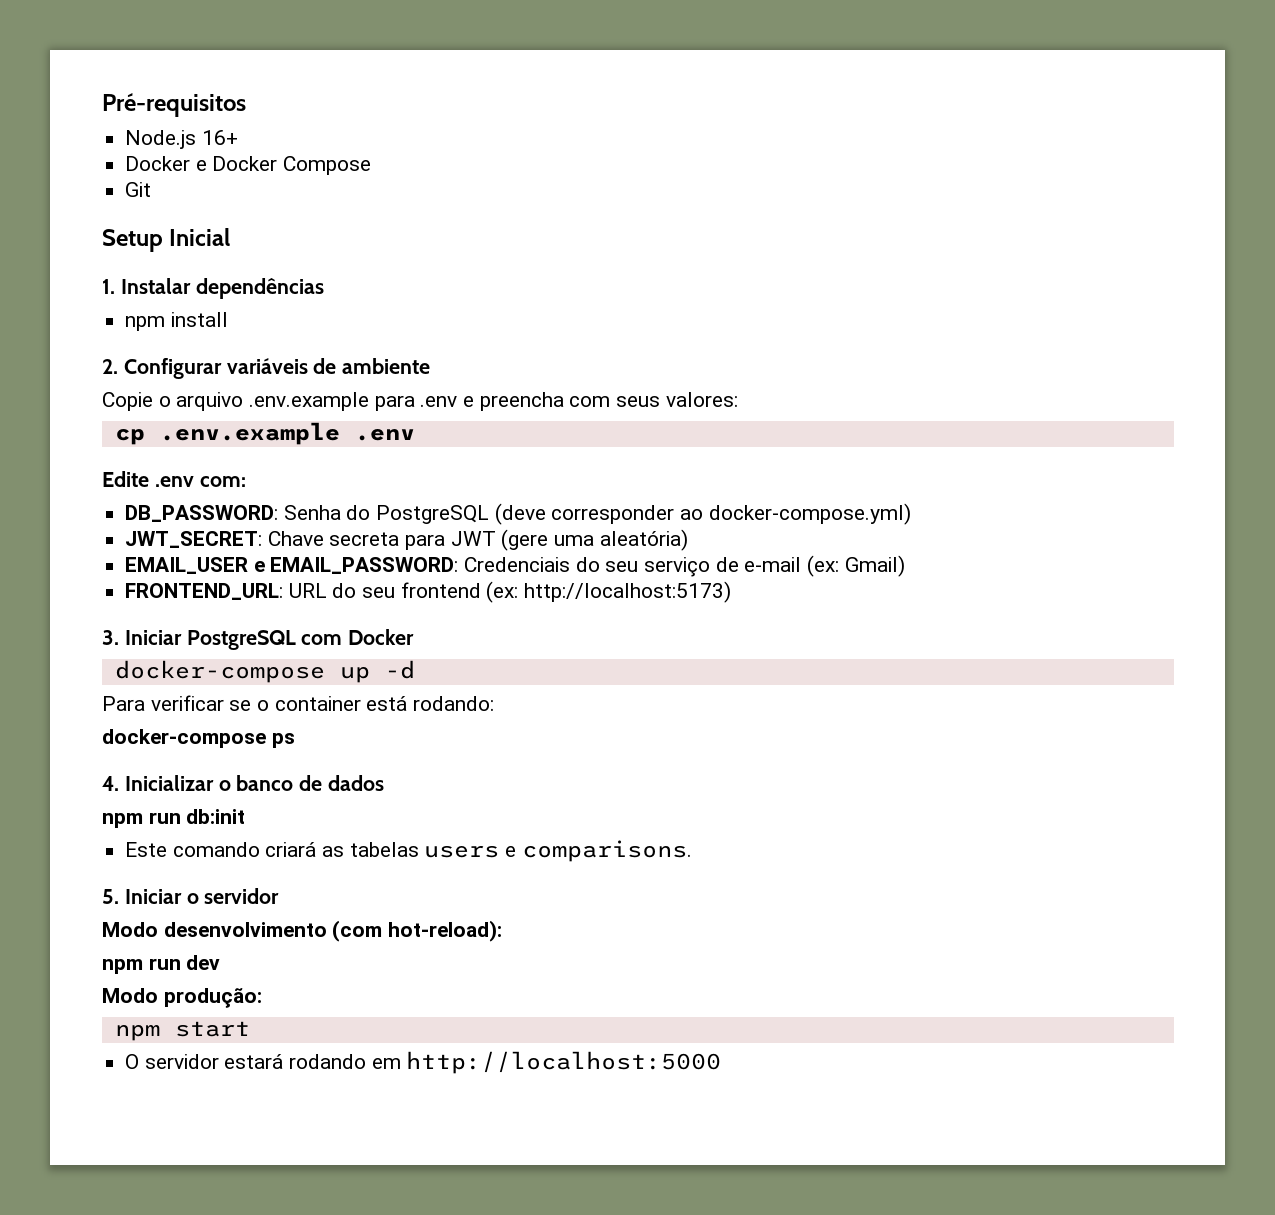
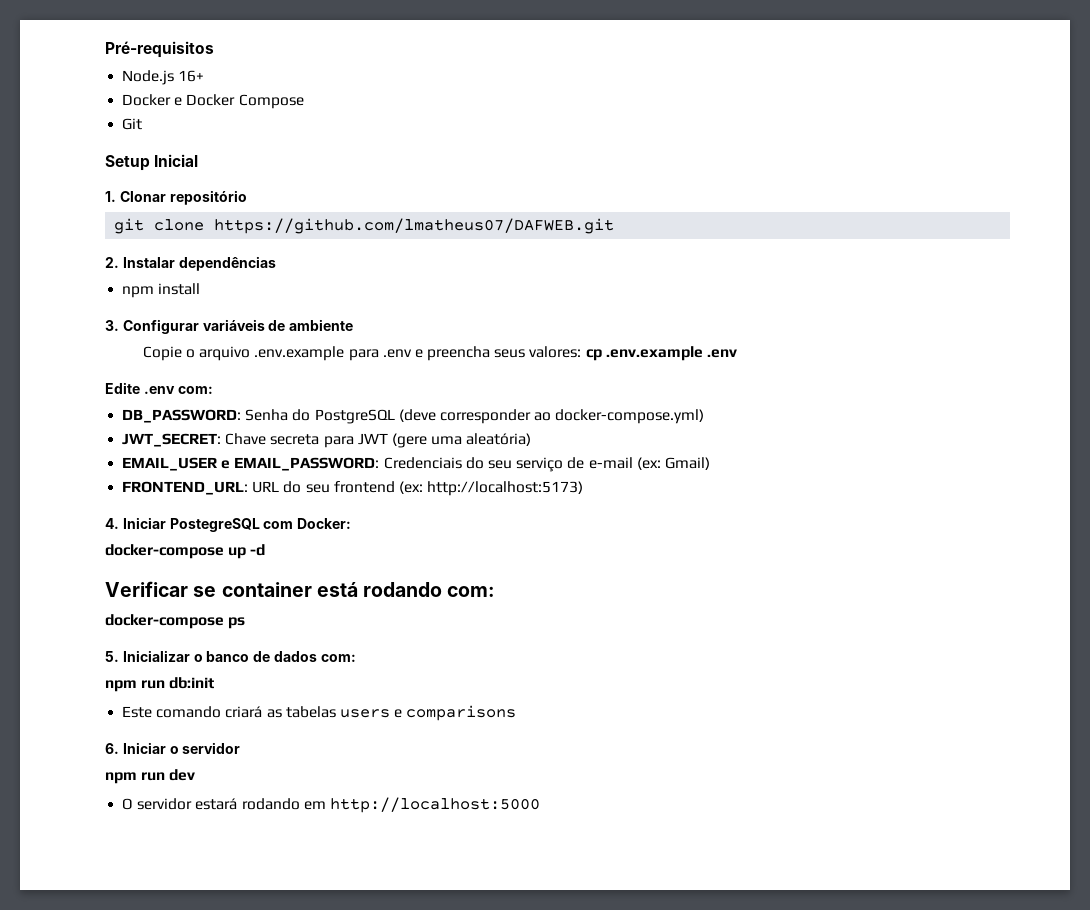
- 1. Instalar dependências
+ 1. Clonar repositório
+ git clone https://github.com/lmatheus07/DAFWEB.git
+ 2. Instalar dependências
- 2. Configurar variáveis de ambiente
+ 3. Configurar variáveis de ambiente
- Copie o arquivo .env.example para .env e preencha com seus valores:
- cp .env.example .env
+ Copie o arquivo .env.example para .env e preencha seus valores: cp .env.example .env
- 3. Iniciar PostgreSQL com Docker
+ 4. Iniciar PostegreSQL com Docker:
  docker-compose up -d
- Para verificar se o container está rodando:
+ Verificar se container está rodando com:
- 4. Inicializar o banco de dados
+ 5. Inicializar o banco de dados com:
- Este comando criará as tabelas users e comparisons.
- 5. Iniciar o servidor
+ Este comando criará as tabelas users e comparisons
+ 6. Iniciar o servidor
- Modo desenvolvimento (com hot-reload):
- Modo produção:
- npm start

